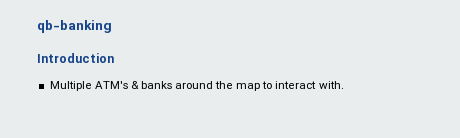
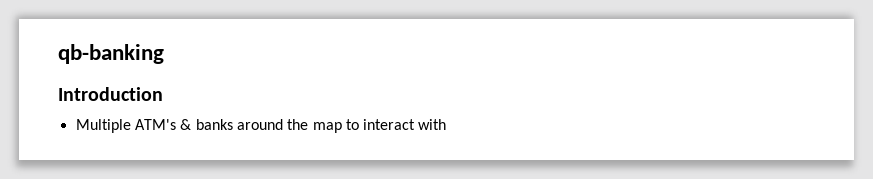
- Multiple ATM's & banks around the map to interact with.
+ Multiple ATM's & banks around the map to interact with

